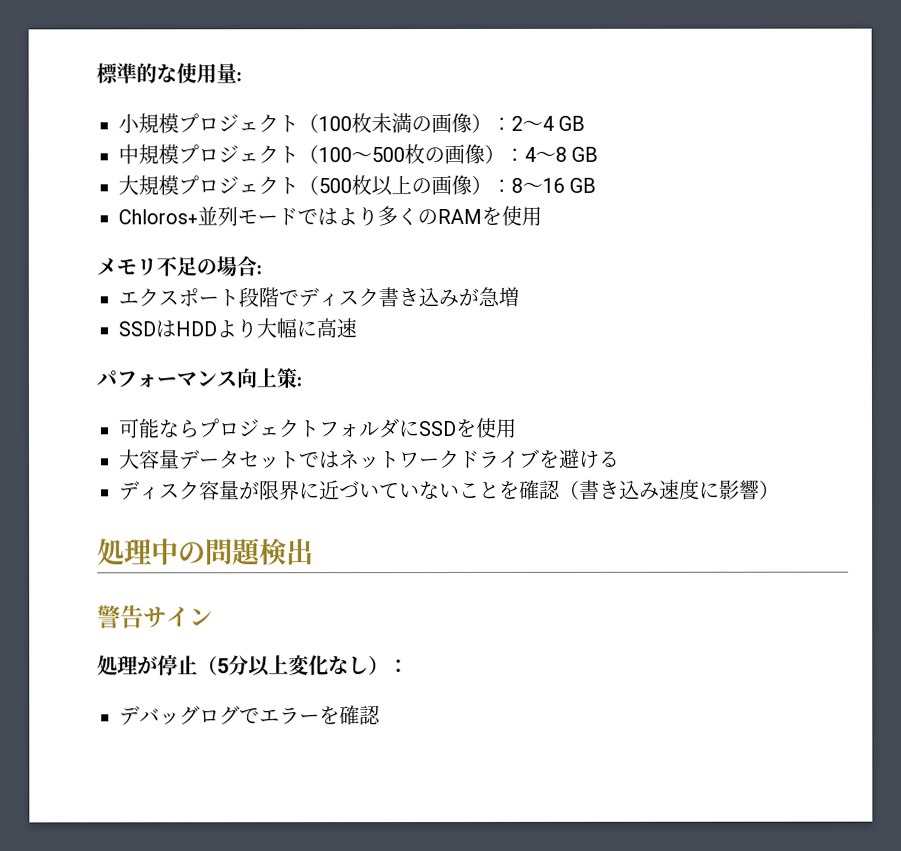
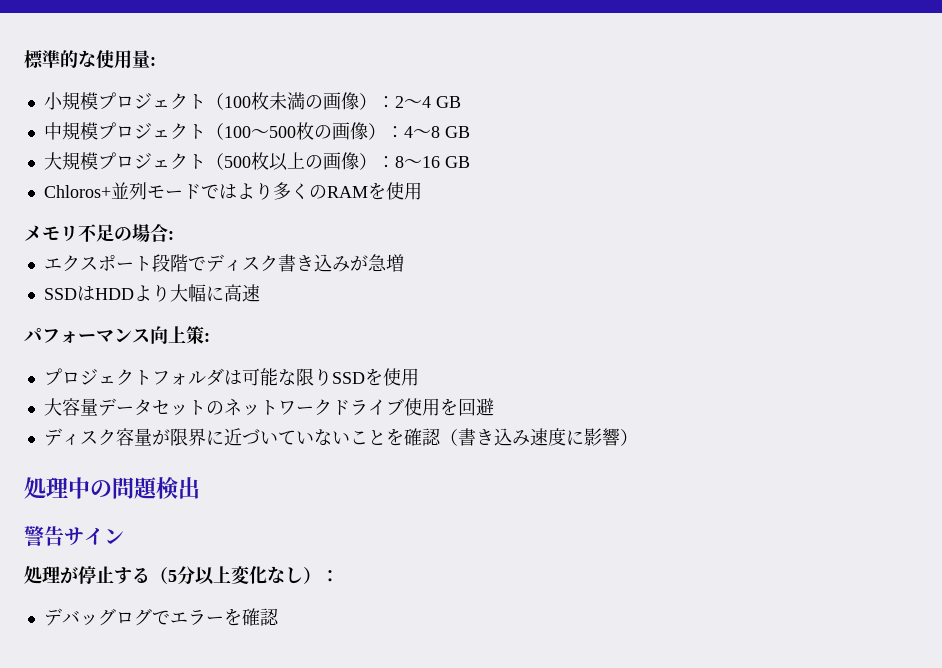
- 可能ならプロジェクトフォルダにSSDを使用
+ プロジェクトフォルダは可能な限りSSDを使用
- 大容量データセットではネットワークドライブを避ける
+ 大容量データセットのネットワークドライブ使用を回避
- 処理が停止（5分以上変化なし）：
+ 処理が停止する（5分以上変化なし）：

